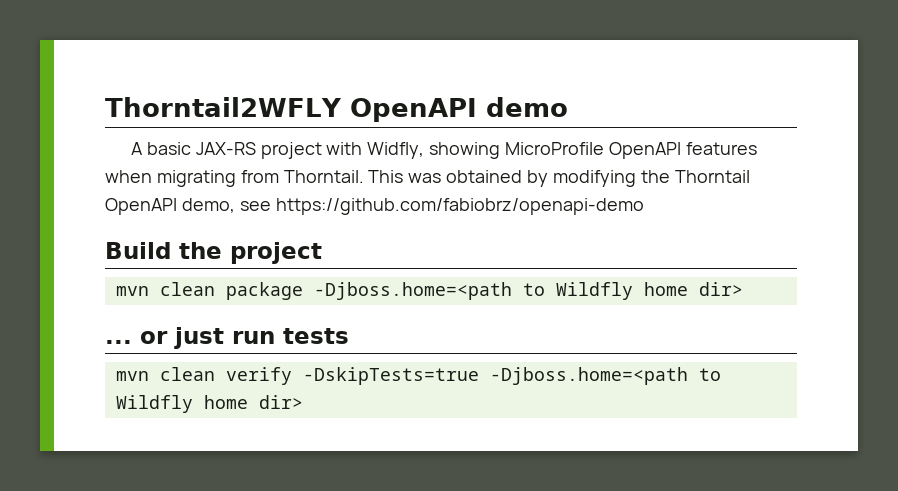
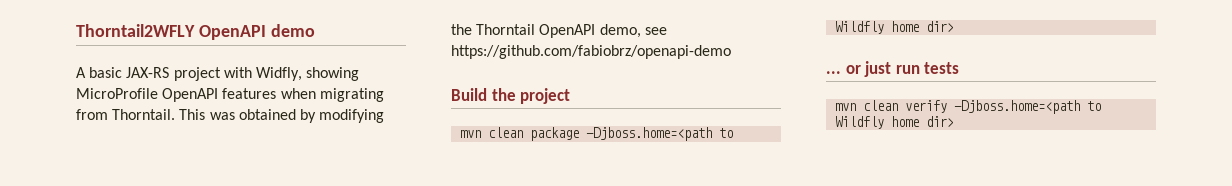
- mvn clean verify -DskipTests=true -Djboss.home=<path to Wildfly home dir>
+ mvn clean verify -Djboss.home=<path to Wildfly home dir>

